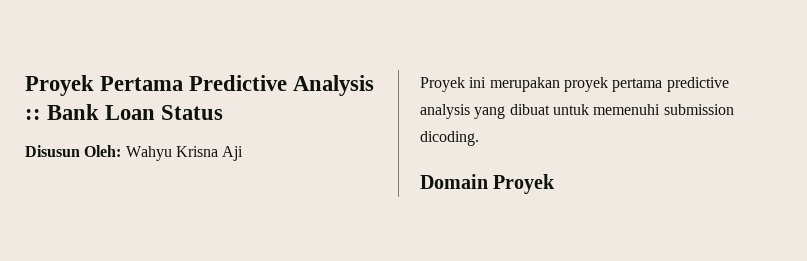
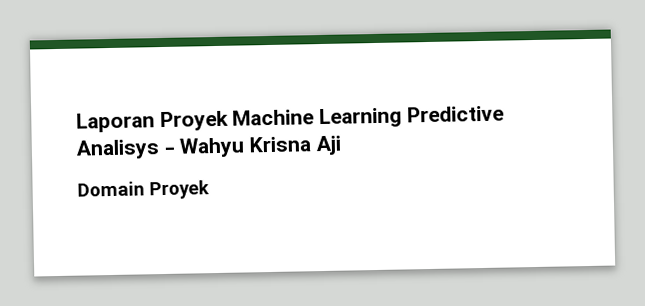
- Proyek Pertama Predictive Analysis :: Bank Loan Status
- Disusun Oleh: Wahyu Krisna Aji
- Proyek ini merupakan proyek pertama predictive analysis yang dibuat untuk memenuhi submission dicoding.
+ Laporan Proyek Machine Learning Predictive Analisys - Wahyu Krisna Aji

